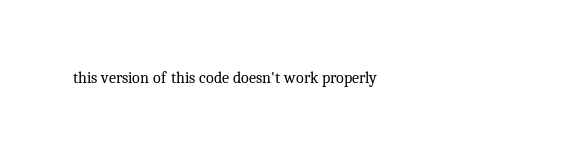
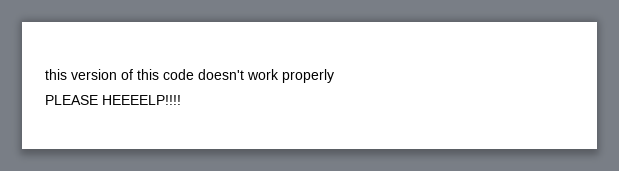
+ PLEASE HEEEELP!!!!

